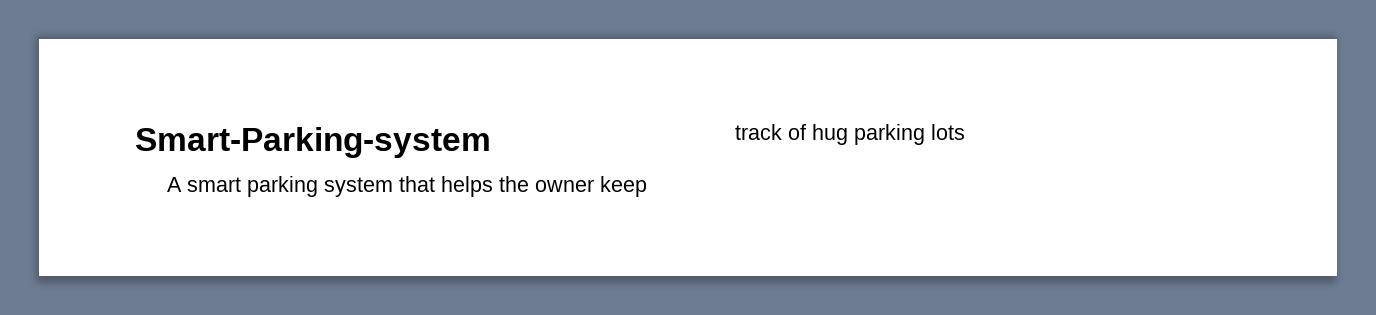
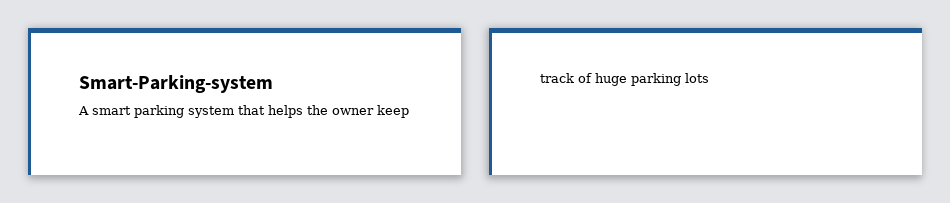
- A smart parking system that helps the owner keep track of hug parking lots
+ A smart parking system that helps the owner keep track of huge parking lots

